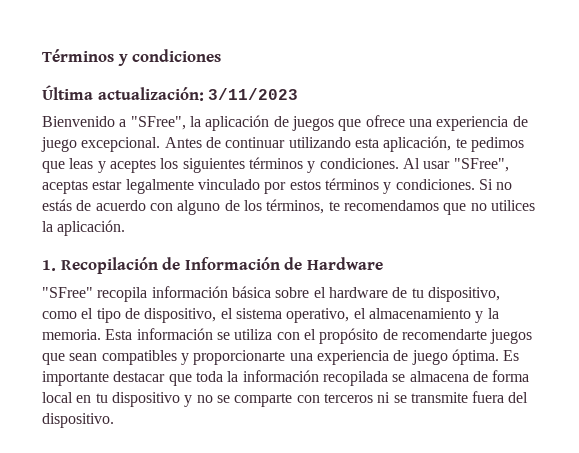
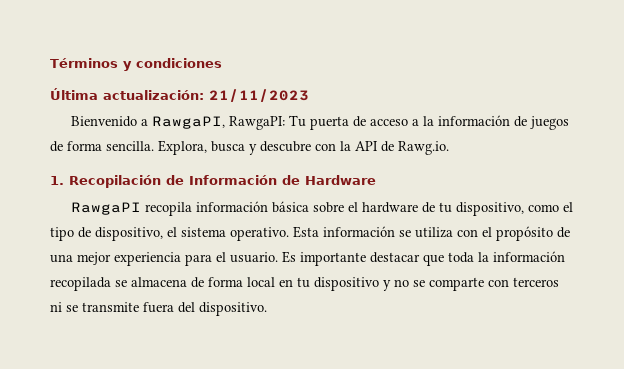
- Última actualización: 3/11/2023
+ Última actualización: 21/11/2023
- Bienvenido a "SFree", la aplicación de juegos que ofrece una experiencia de juego excepcional. Antes de continuar utilizando esta aplicación, te pedimos que leas y aceptes los siguientes términos y condiciones. Al usar "SFree", aceptas estar legalmente vinculado por estos términos y condiciones. Si no estás de acuerdo con alguno de los términos, te recomendamos que no utilices la aplicación.
+ Bienvenido a RawgaPI, RawgaPI: Tu puerta de acceso a la información de juegos de forma sencilla. Explora, busca y descubre con la API de Rawg.io.
- "SFree" recopila información básica sobre el hardware de tu dispositivo, como el tipo de dispositivo, el sistema operativo, el almacenamiento y la memoria.
+ RawgaPI recopila información básica sobre el hardware de tu dispositivo, como el tipo de dispositivo, el sistema operativo.
- Esta información se utiliza con el propósito de recomendarte juegos que sean compatibles y proporcionarte una experiencia de juego óptima.
+ Esta información se utiliza con el propósito de una mejor experiencia para el usuario.

